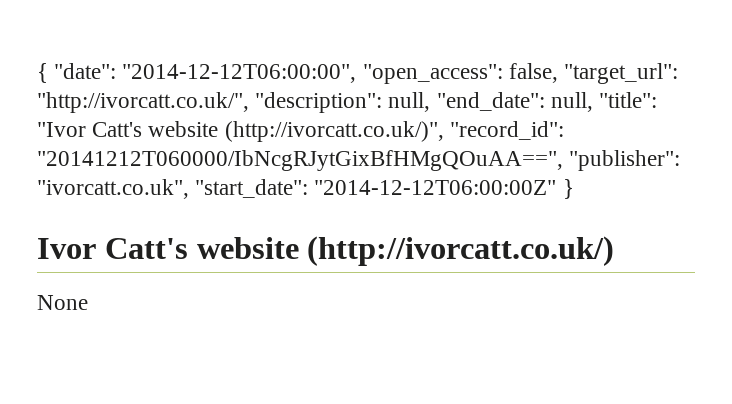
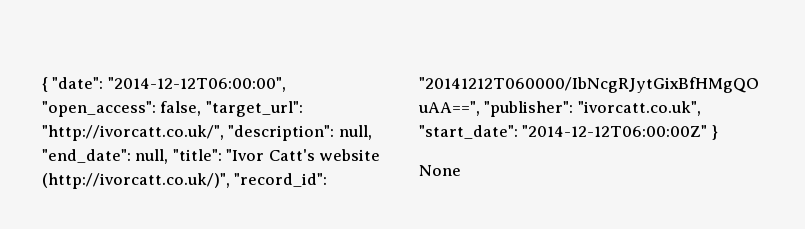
- Ivor Catt's website (http://ivorcatt.co.uk/)

